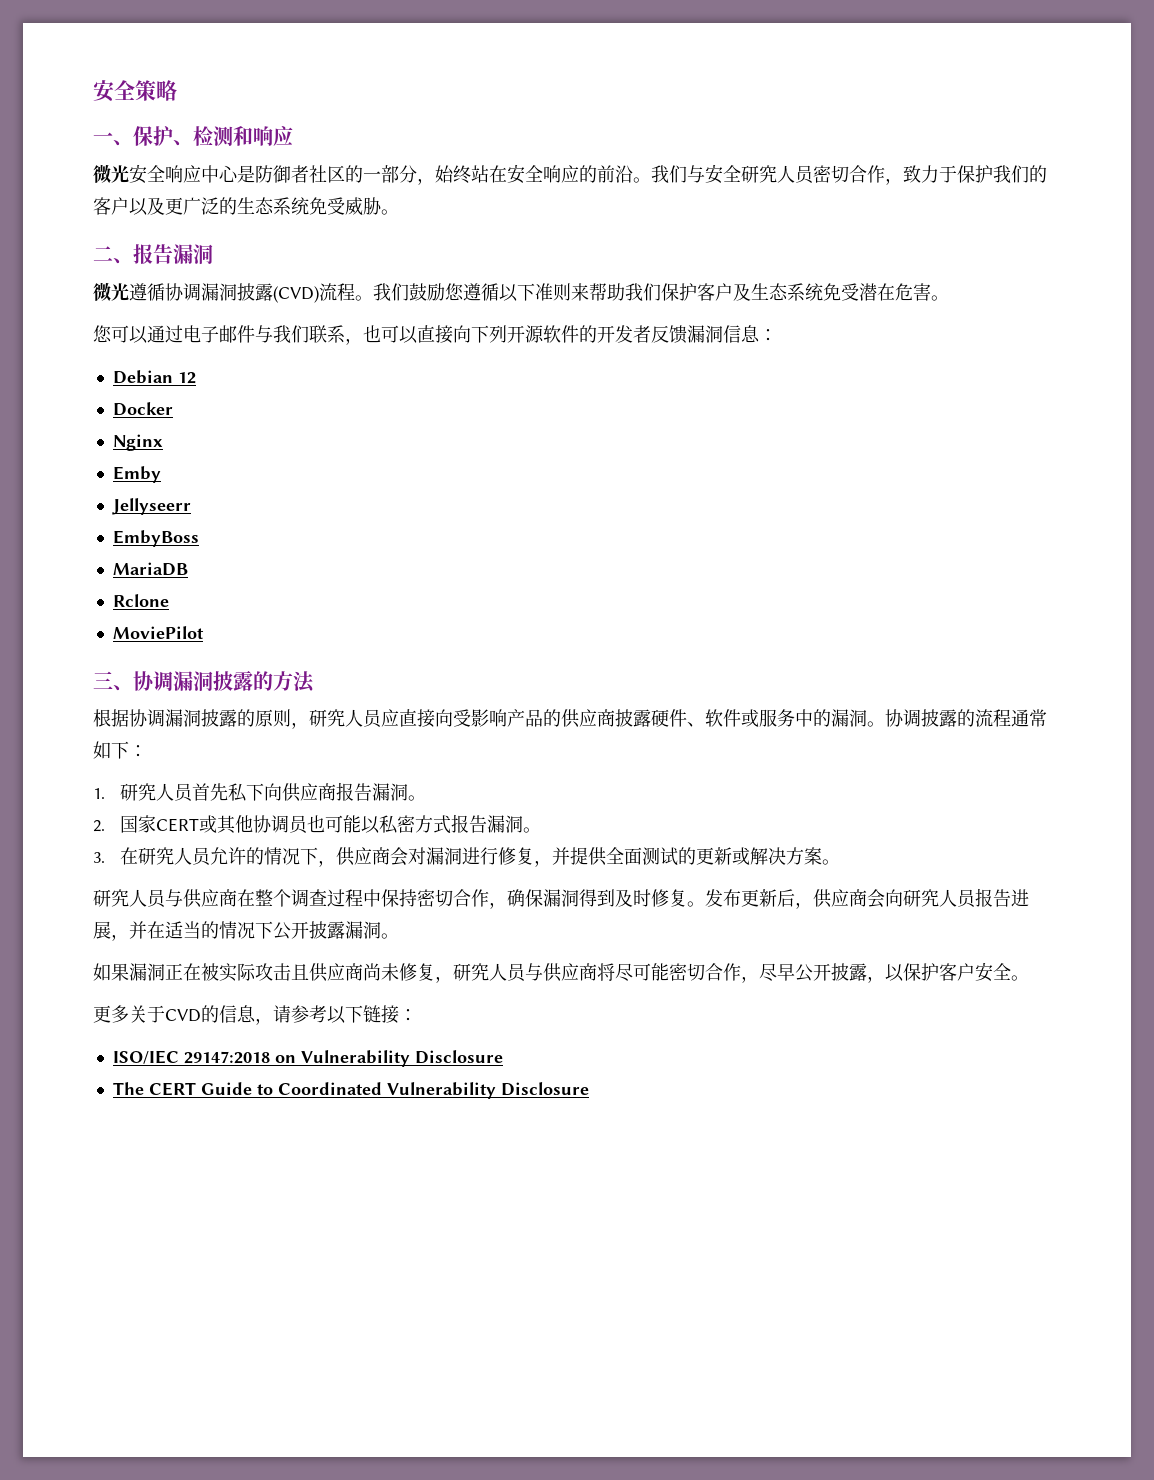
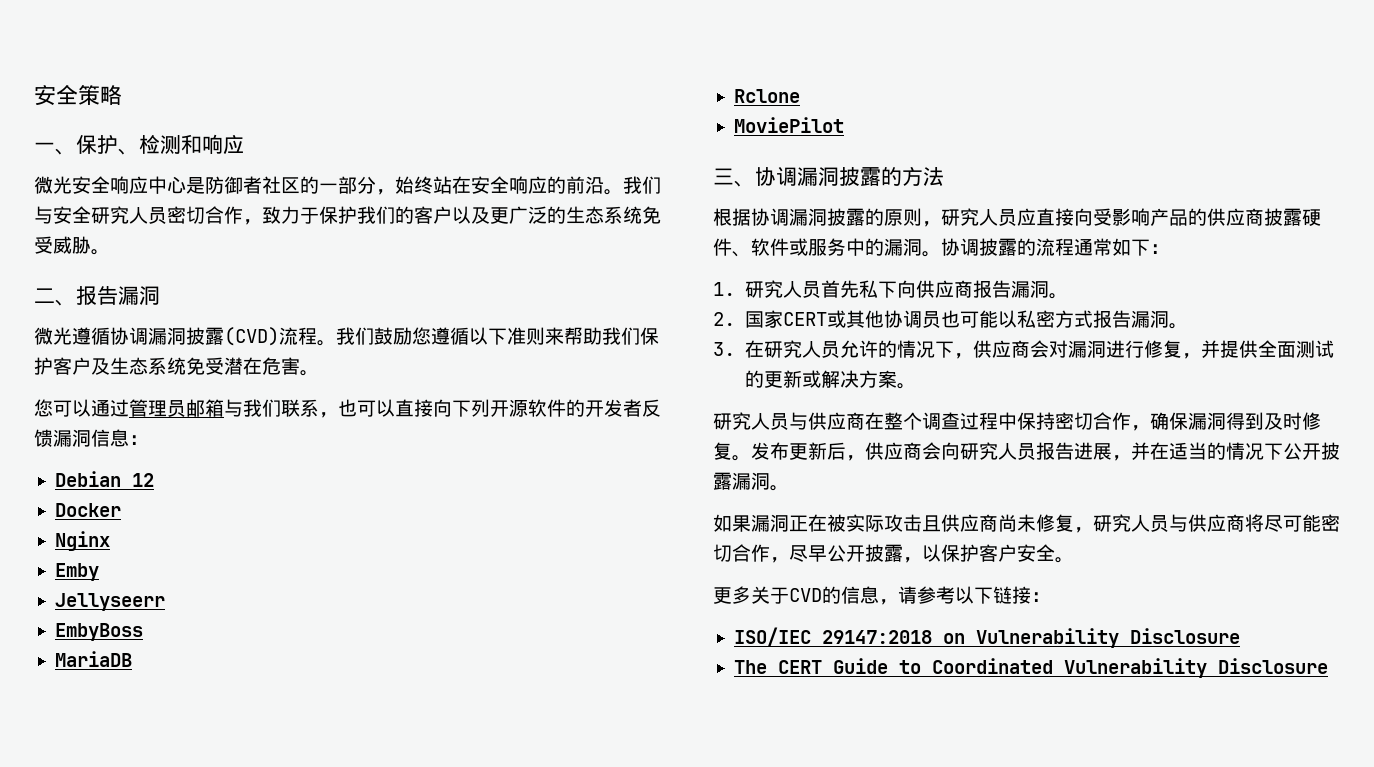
- 您可以通过电子邮件与我们联系，也可以直接向下列开源软件的开发者反馈漏洞信息：
+ 您可以通过管理员邮箱与我们联系，也可以直接向下列开源软件的开发者反馈漏洞信息：

